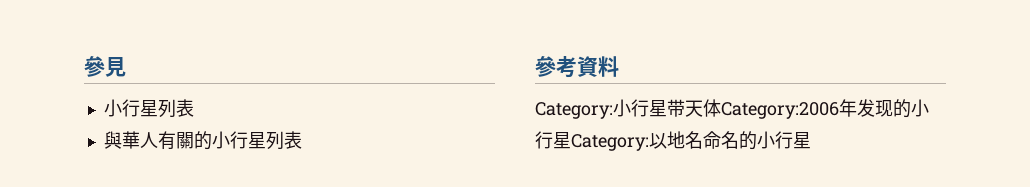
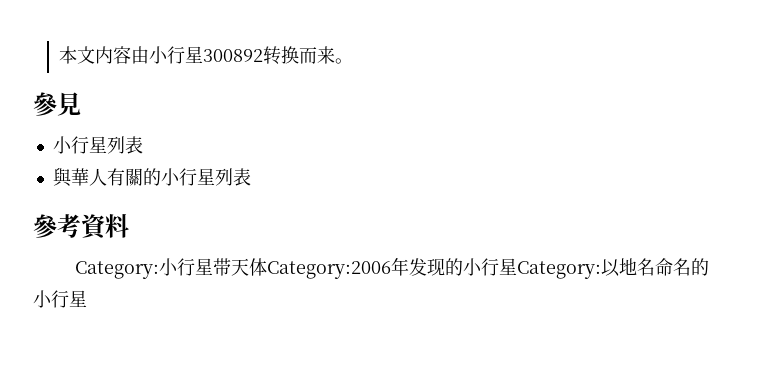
+ 本文内容由小行星300892转换而来。

